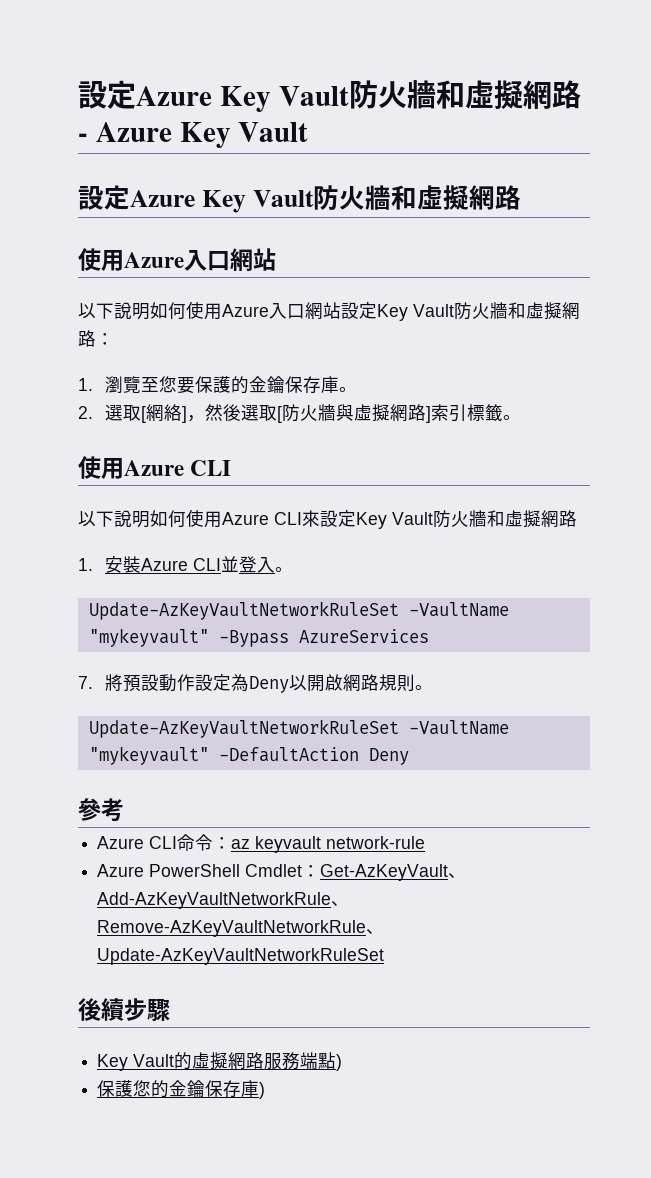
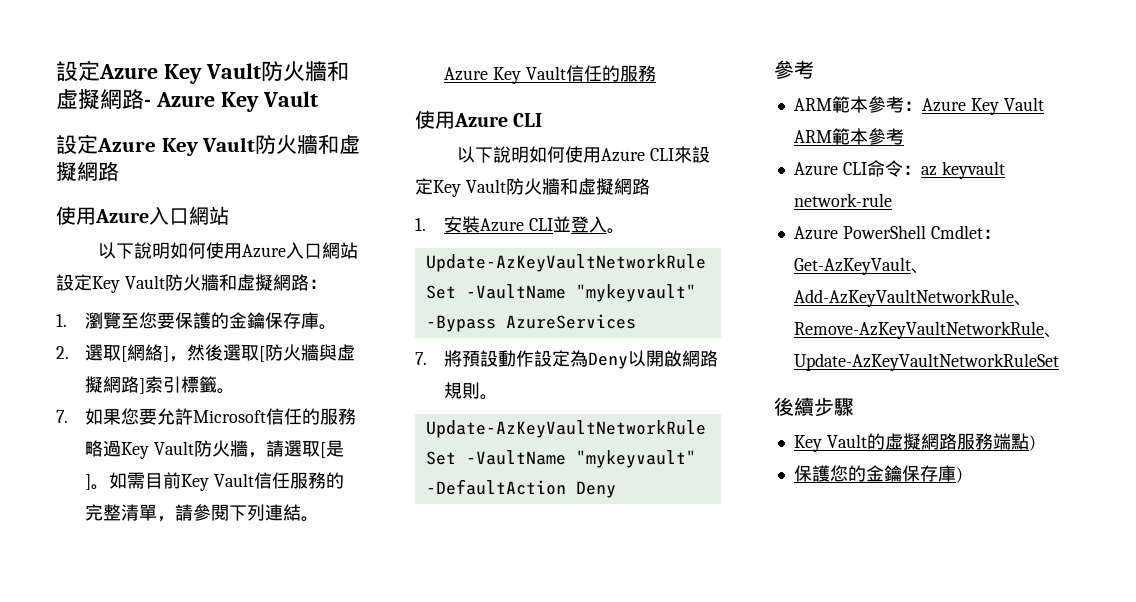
+ 7.如果您要允許Microsoft信任的服務略過Key Vault防火牆，請選取[是]。如需目前Key Vault信任服務的完整清單，請參閱下列連結。Azure Key Vault信任的服務
+ ARM範本參考：Azure Key Vault ARM範本參考

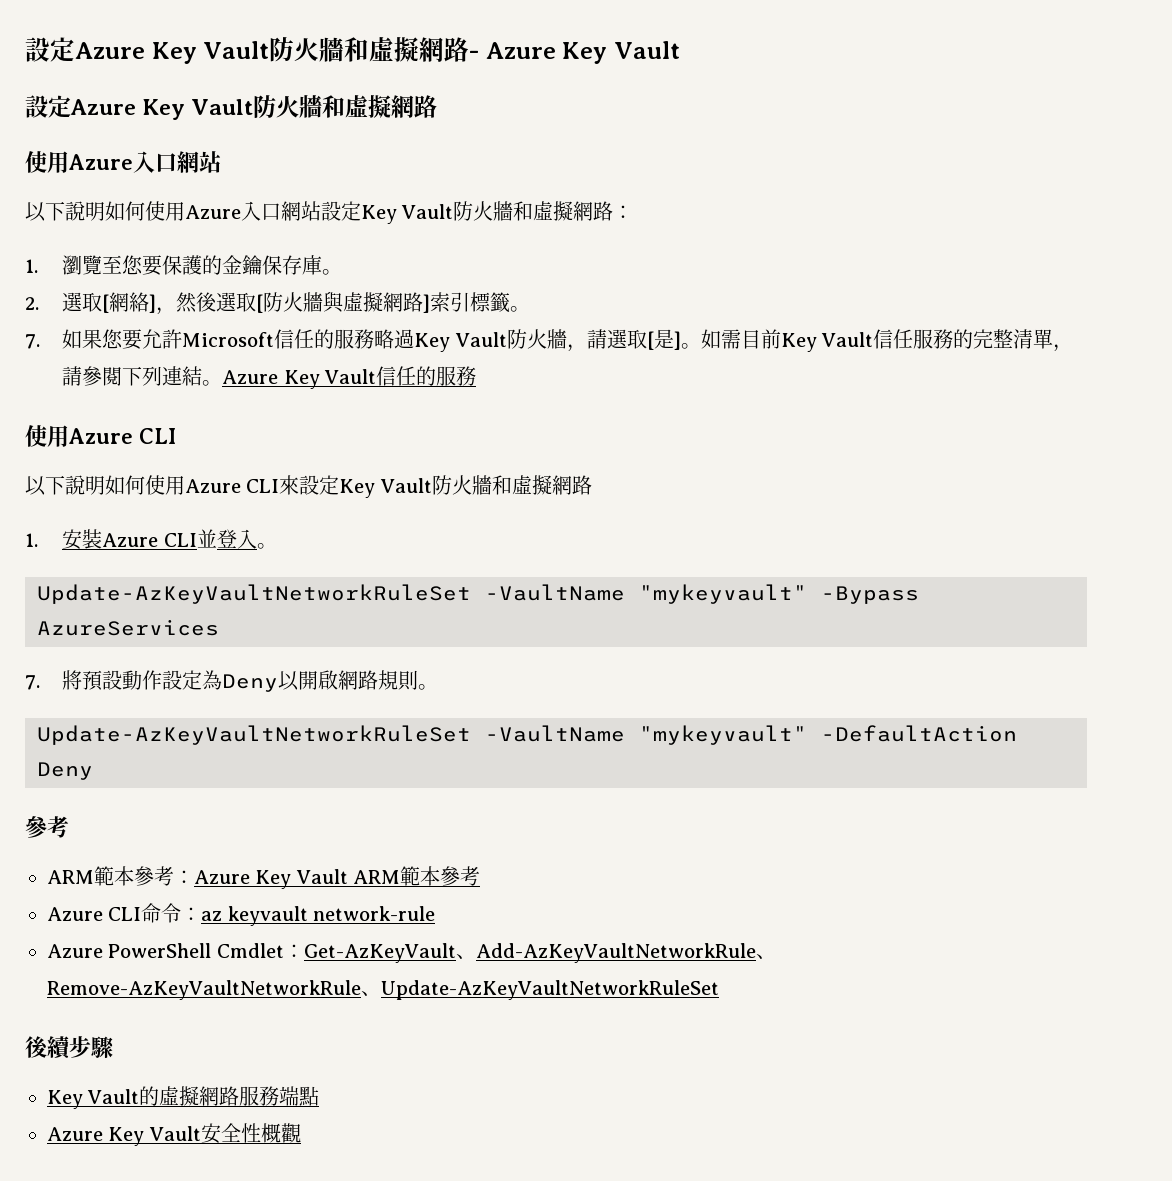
- Key Vault的虛擬網路服務端點)
- 保護您的金鑰保存庫)
+ Key Vault的虛擬網路服務端點
+ Azure Key Vault安全性概觀

